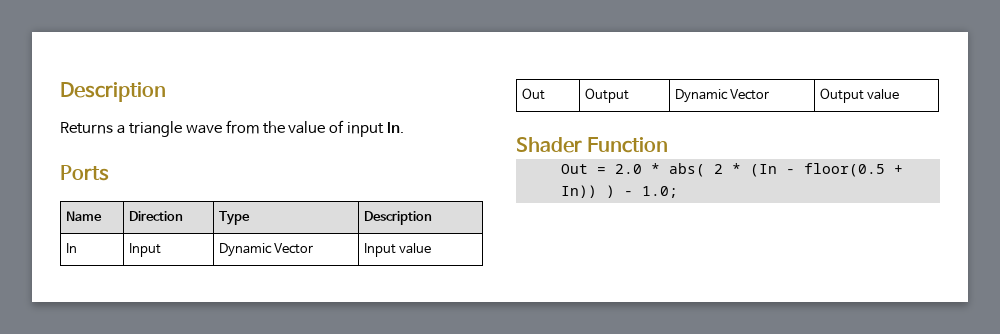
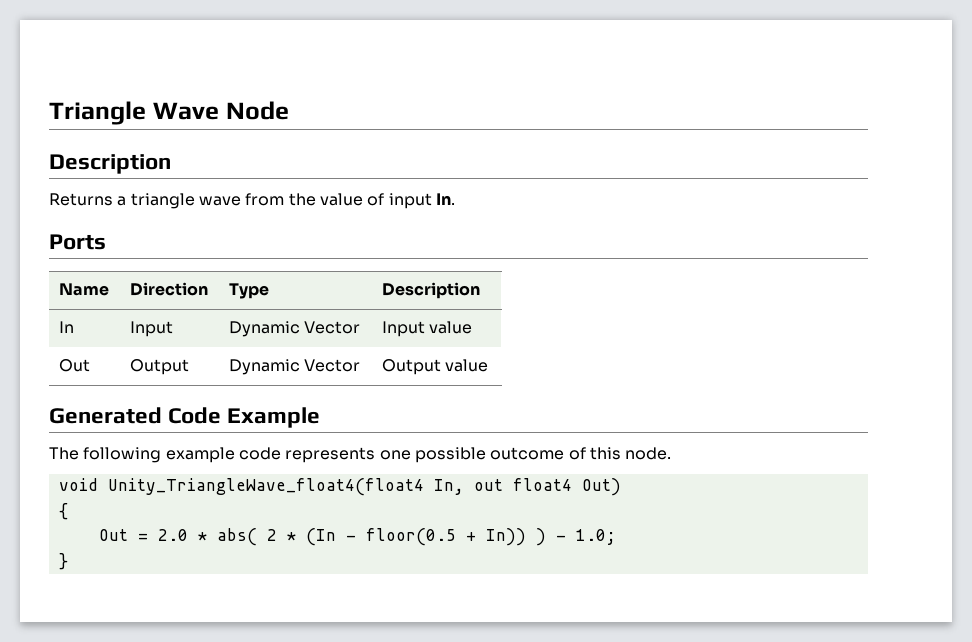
+ Triangle Wave Node
- Shader Function
+ Generated Code Example
+ The following example code represents one possible outcome of this node.
+ void Unity_TriangleWave_float4(float4 In, out float4 Out)
+ {
+ }

